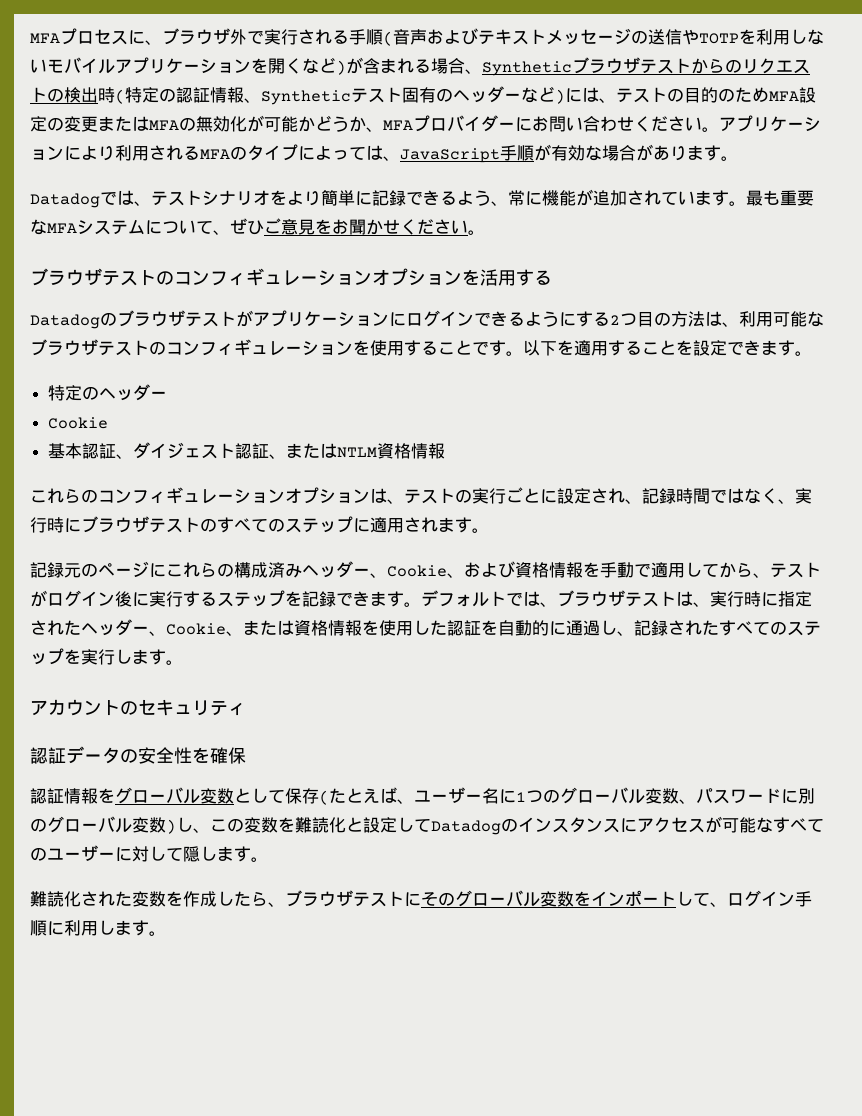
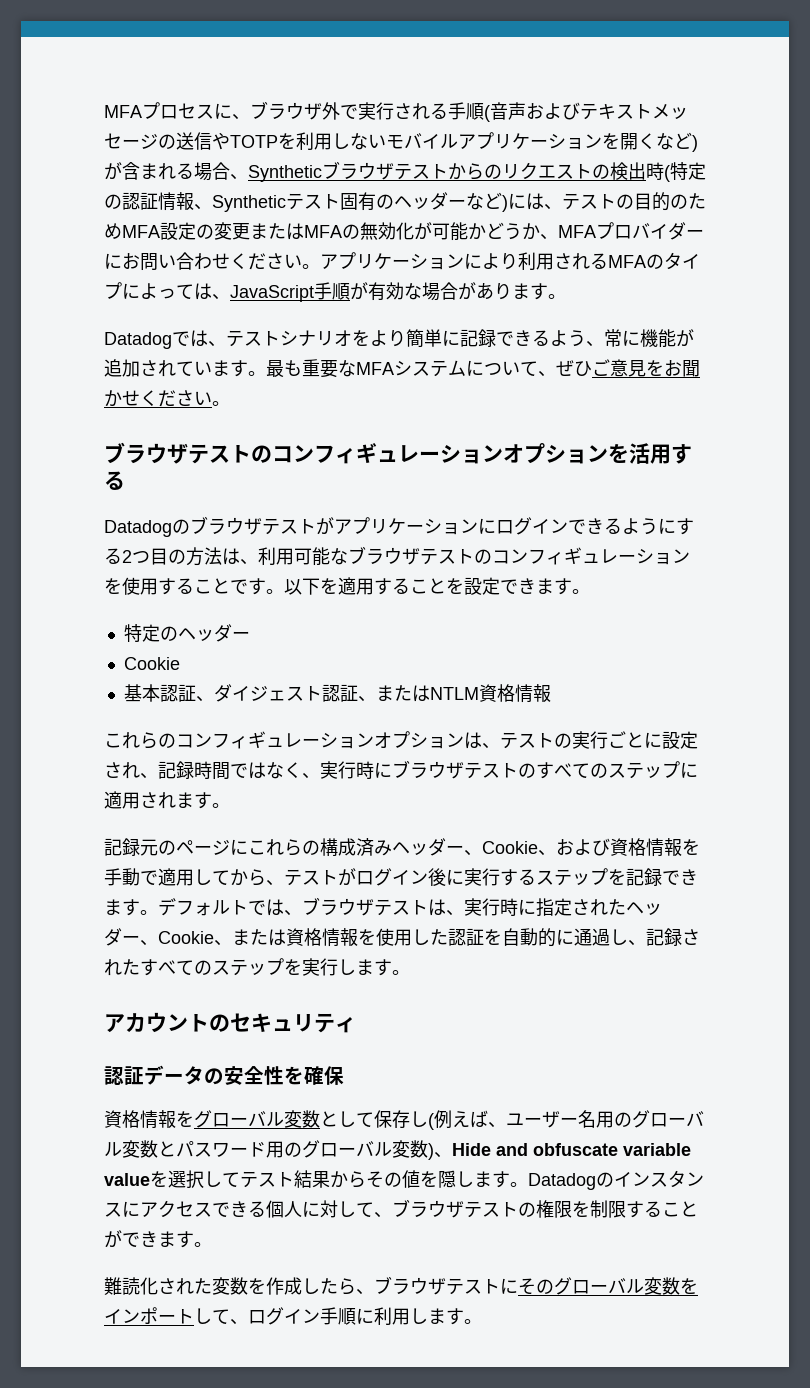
- 認証情報をグローバル変数として保存(たとえば、ユーザー名に1つのグローバル変数、パスワードに別のグローバル変数)し、この変数を難読化と設定してDatadogのインスタンスにアクセスが可能なすべてのユーザーに対して隠します。
+ 資格情報をグローバル変数として保存し(例えば、ユーザー名用のグローバル変数とパスワード用のグローバル変数)、Hide and obfuscate variable valueを選択してテスト結果からその値を隠します。Datadogのインスタンスにアクセスできる個人に対して、ブラウザテストの権限を制限することができます。

